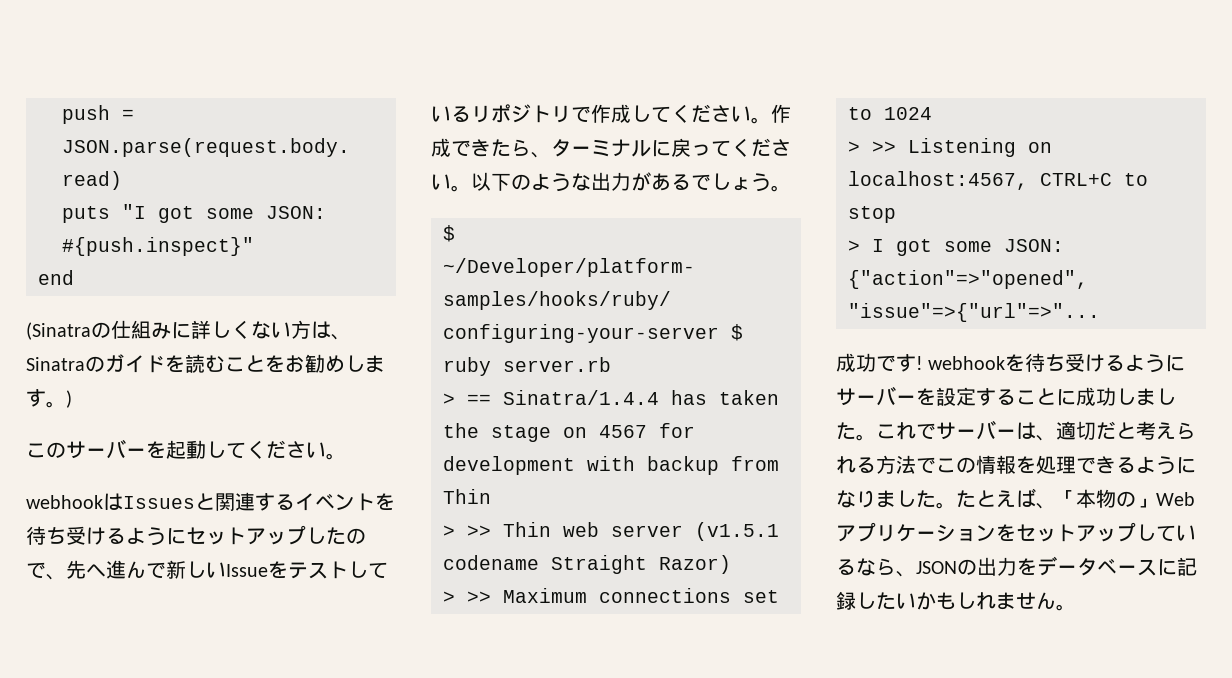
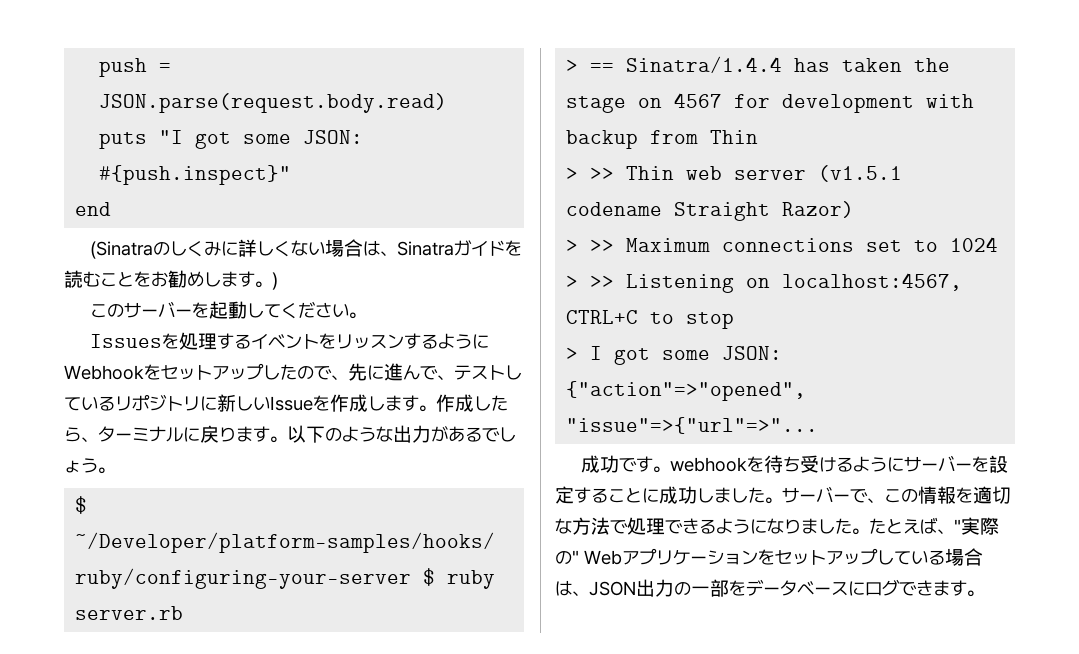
- (Sinatraの仕組みに詳しくない方は、Sinatraのガイドを読むことをお勧めします。)
+ (Sinatraのしくみに詳しくない場合は、Sinatraガイドを読むことをお勧めします。)
- webhookはIssuesと関連するイベントを待ち受けるようにセットアップしたので、先へ進んで新しいIssueをテストしているリポジトリで作成してください。作成できたら、ターミナルに戻ってください。
+ Issuesを処理するイベントをリッスンするようにWebhookをセットアップしたので、先に進んで、テストしているリポジトリに新しいIssueを作成します。作成したら、ターミナルに戻ります。
- 成功です! webhookを待ち受けるようにサーバーを設定することに成功しました。
+ 成功です。webhookを待ち受けるようにサーバーを設定することに成功しました。
- これでサーバーは、適切だと考えられる方法でこの情報を処理できるようになりました。
+ サーバーで、この情報を適切な方法で処理できるようになりました。
- たとえば、「本物の」Webアプリケーションをセットアップしているなら、JSONの出力をデータベースに記録したいかもしれません。
+ たとえば、"実際の" Webアプリケーションをセットアップしている場合は、JSON出力の一部をデータベースにログできます。

